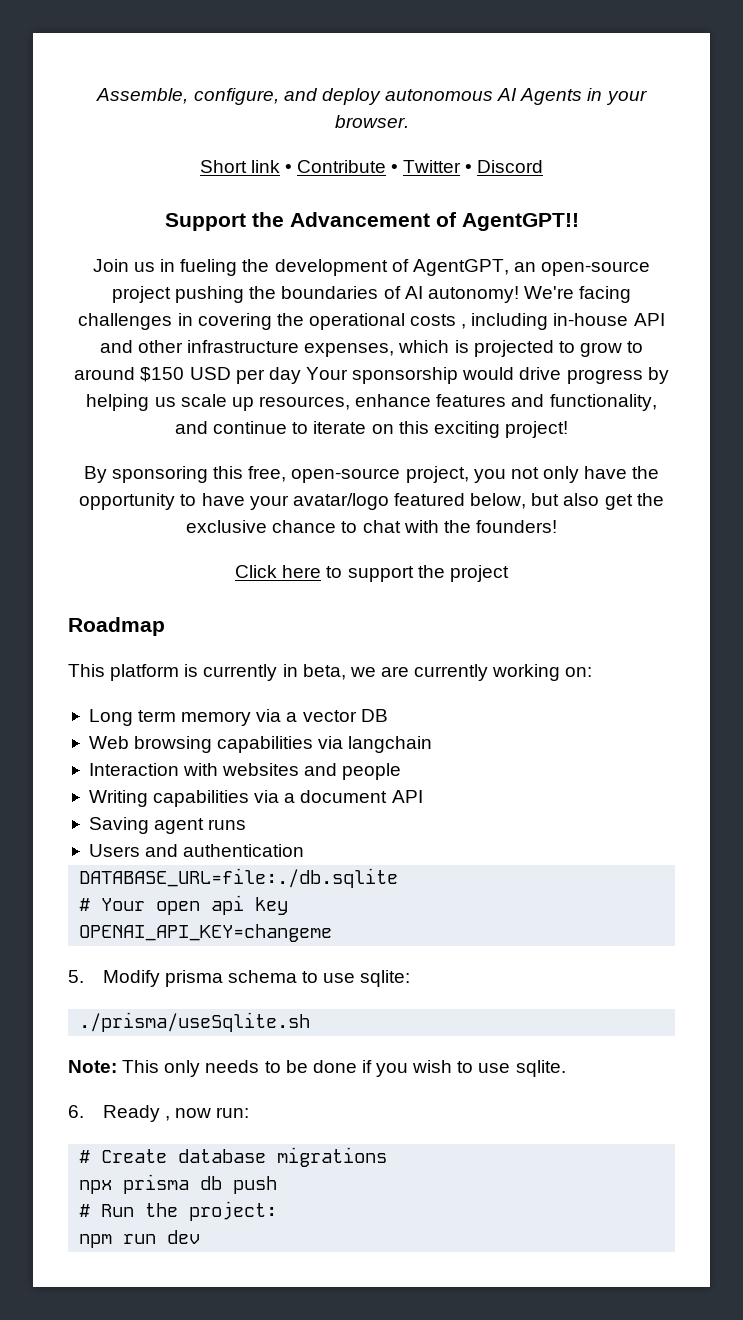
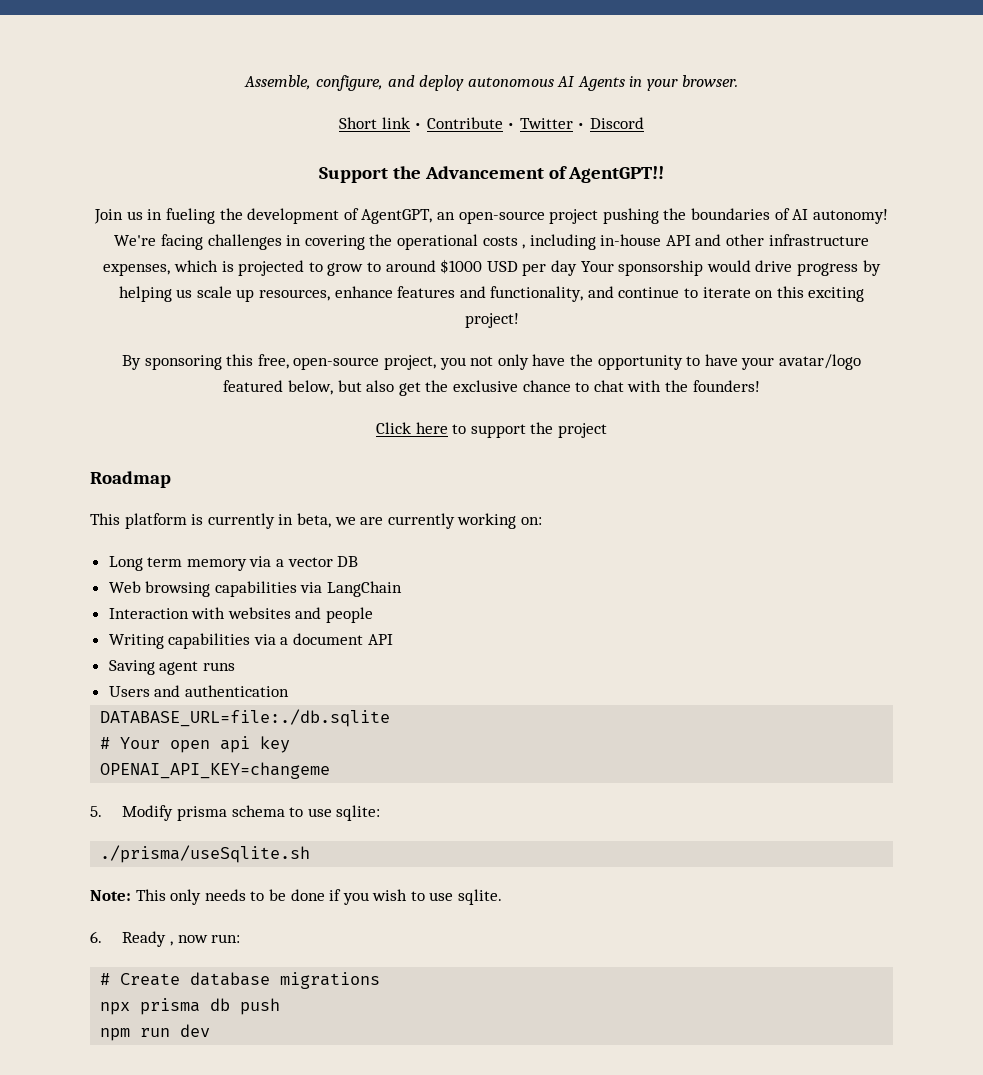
- We're facing challenges in covering the operational costs , including in-house API and other infrastructure expenses, which is projected to grow to around $150 USD per day Your sponsorship would drive progress by helping us scale up resources, enhance features and functionality, and continue to iterate on this exciting project!
+ We're facing challenges in covering the operational costs , including in-house API and other infrastructure expenses, which is projected to grow to around $1000 USD per day Your sponsorship would drive progress by helping us scale up resources, enhance features and functionality, and continue to iterate on this exciting project!
- Web browsing capabilities via langchain
+ Web browsing capabilities via LangChain
- # Run the project:

